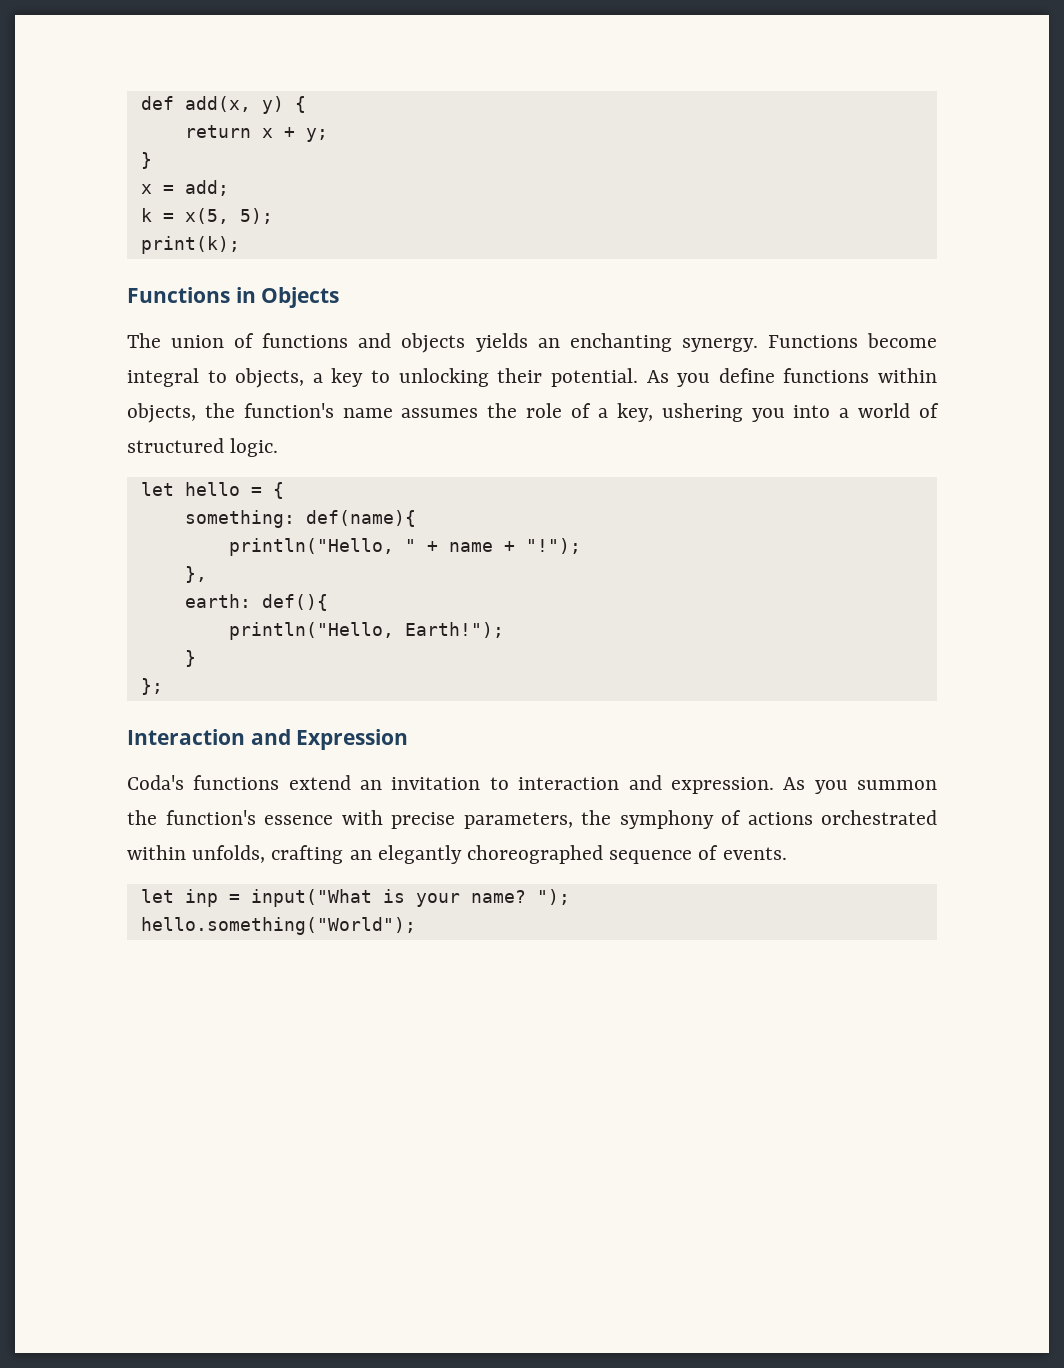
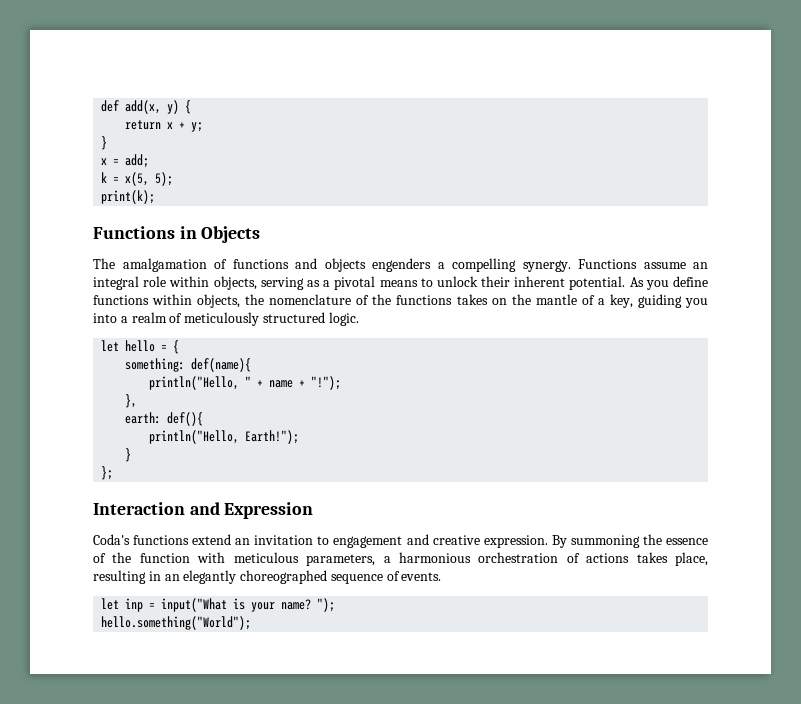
- The union of functions and objects yields an enchanting synergy. Functions become integral to objects, a key to unlocking their potential.
+ The amalgamation of functions and objects engenders a compelling synergy. Functions assume an integral role within objects, serving as a pivotal means to unlock their inherent potential.
- As you define functions within objects, the function's name assumes the role of a key, ushering you into a world of structured logic.
+ As you define functions within objects, the nomenclature of the functions takes on the mantle of a key, guiding you into a realm of meticulously structured logic.
- Coda's functions extend an invitation to interaction and expression. As you summon the function's essence with precise parameters, the symphony of actions orchestrated within unfolds, crafting an elegantly choreographed sequence of events.
+ Coda's functions extend an invitation to engagement and creative expression. By summoning the essence of the function with meticulous parameters, a harmonious orchestration of actions takes place, resulting in an elegantly choreographed sequence of events.

